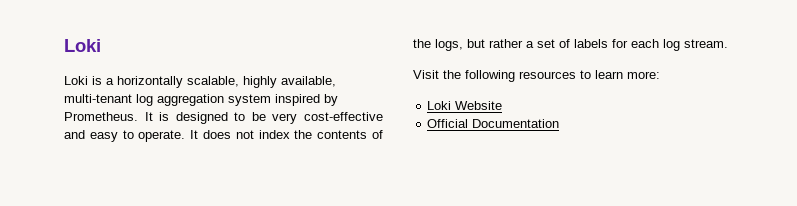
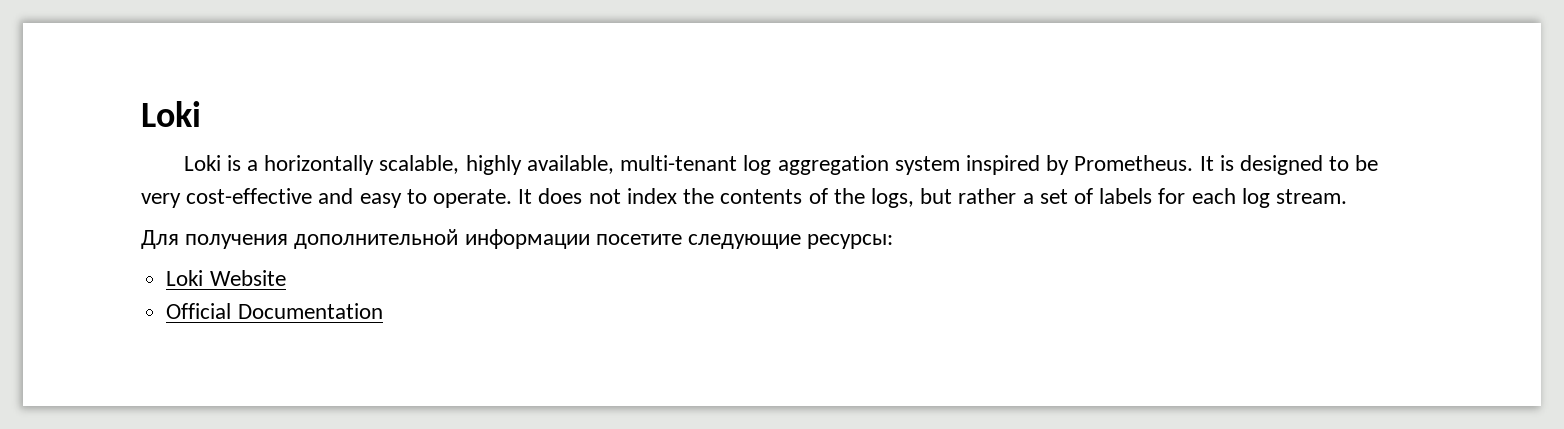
- Visit the following resources to learn more:
+ Для получения дополнительной информации посетите следующие ресурсы:

